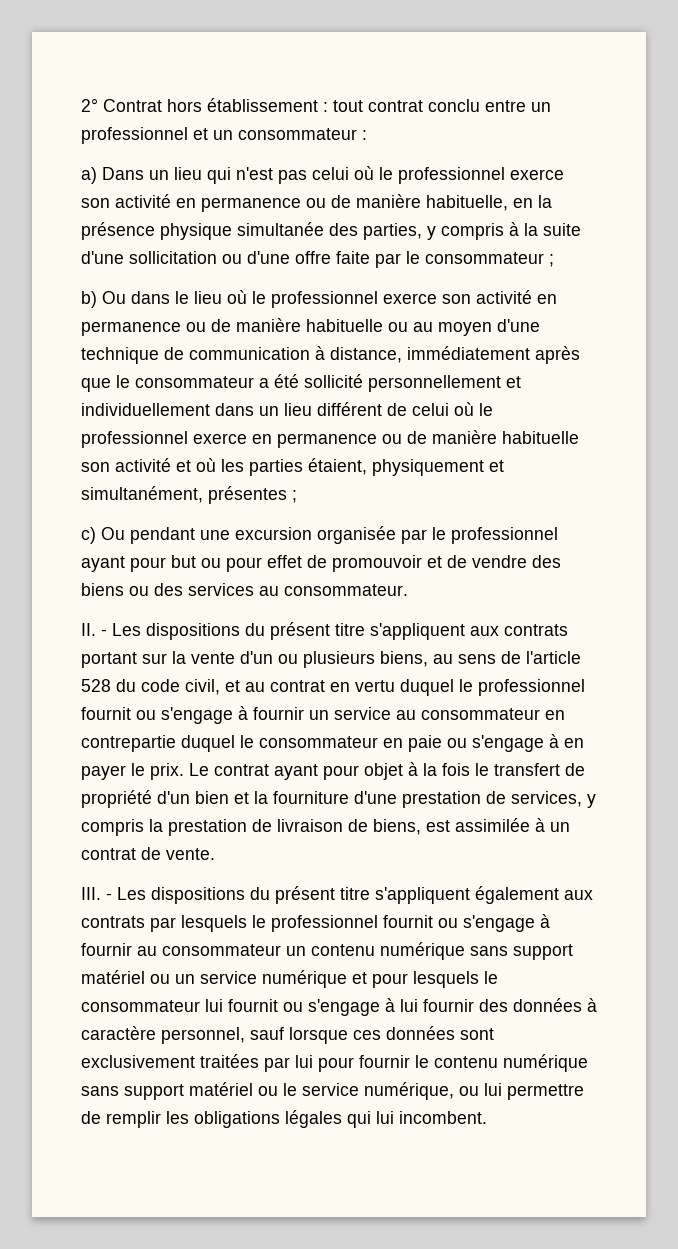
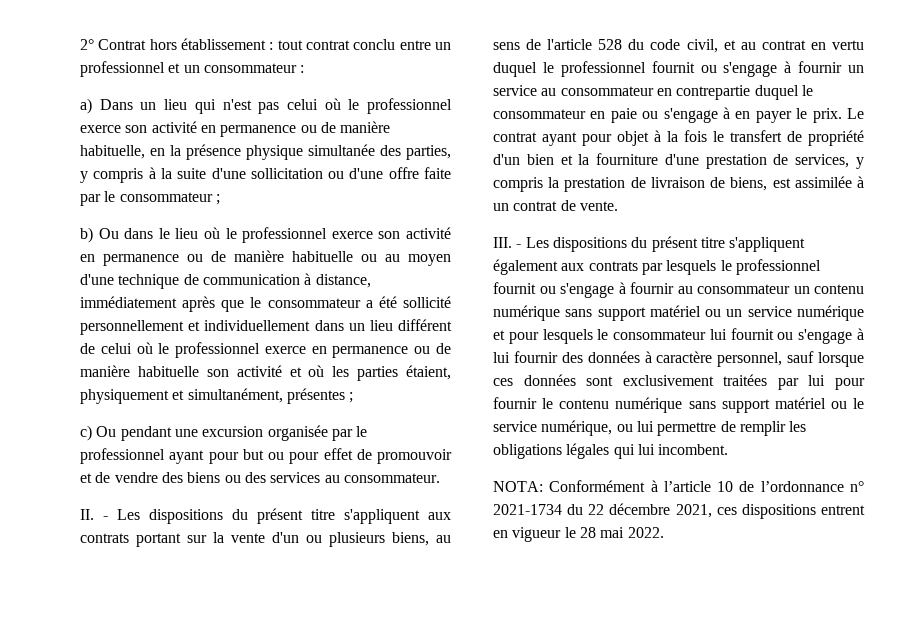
+ NOTA: Conformément à l’article 10 de l’ordonnance n° 2021-1734 du 22 décembre 2021, ces dispositions entrent en vigueur le 28 mai 2022.

